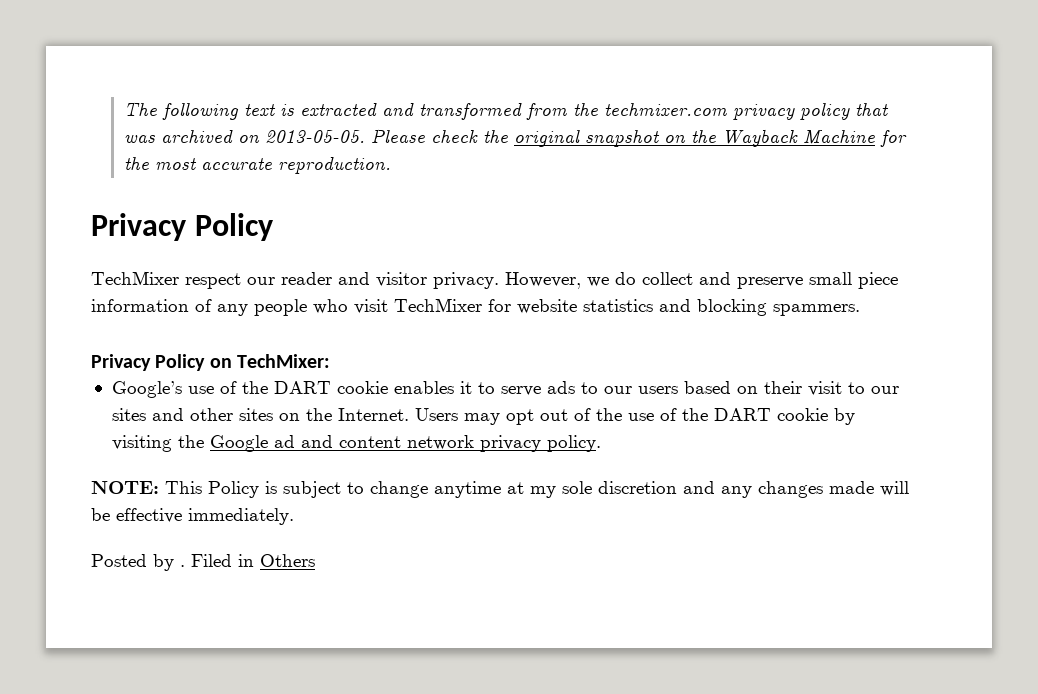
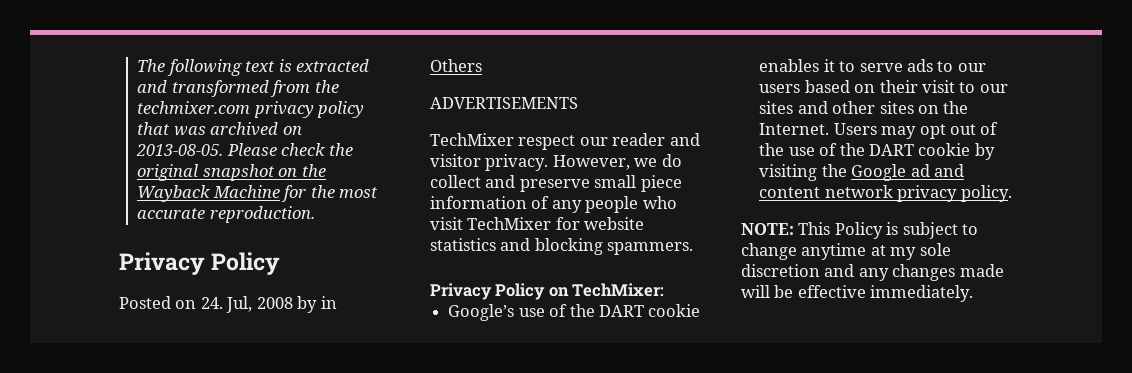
- The following text is extracted and transformed from the techmixer.com privacy policy that was archived on 2013-05-05.
+ The following text is extracted and transformed from the techmixer.com privacy policy that was archived on 2013-08-05.
+ Posted on 24. Jul, 2008 by in Others
+ ADVERTISEMENTS
- Posted by . Filed in Others

